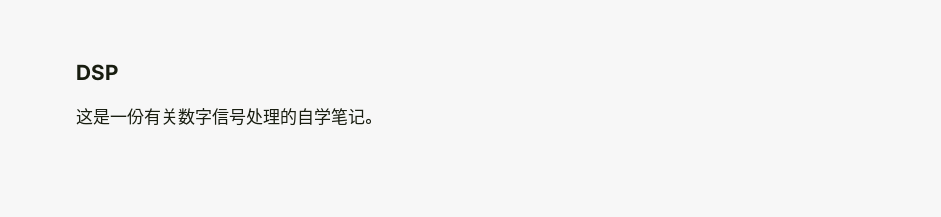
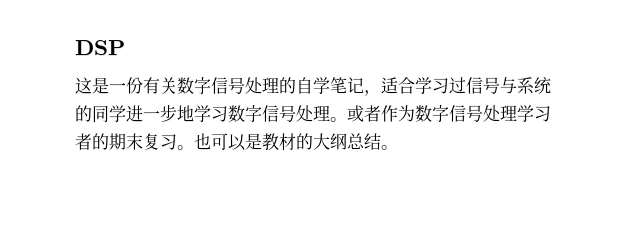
- 这是一份有关数字信号处理的自学笔记。
+ 这是一份有关数字信号处理的自学笔记，适合学习过信号与系统的同学进一步地学习数字信号处理。或者作为数字信号处理学习者的期末复习。也可以是教材的大纲总结。

